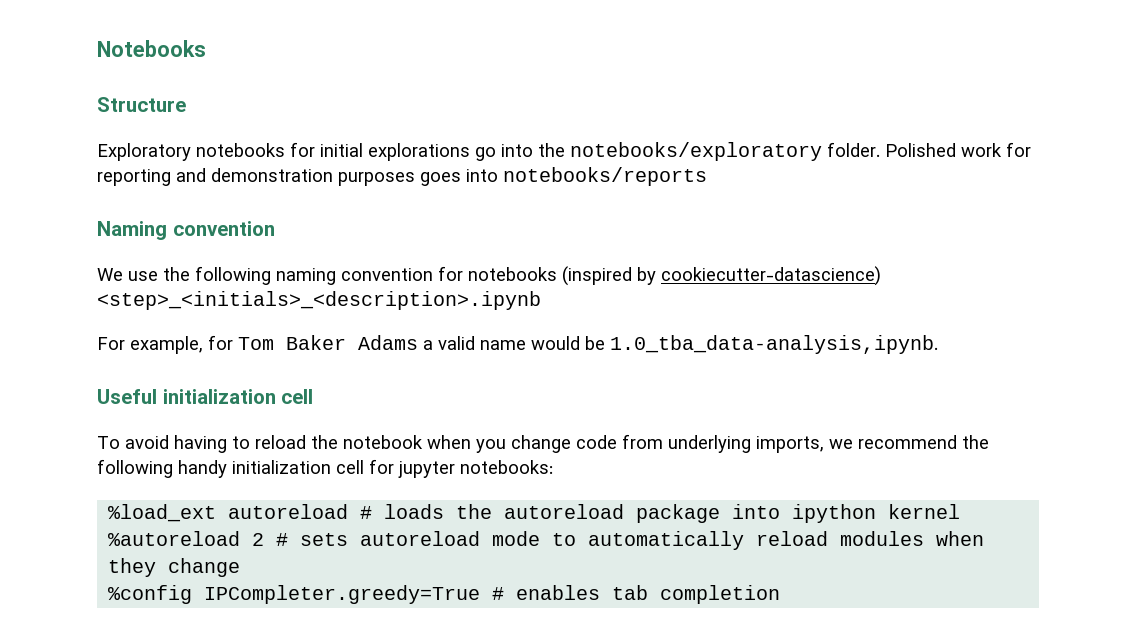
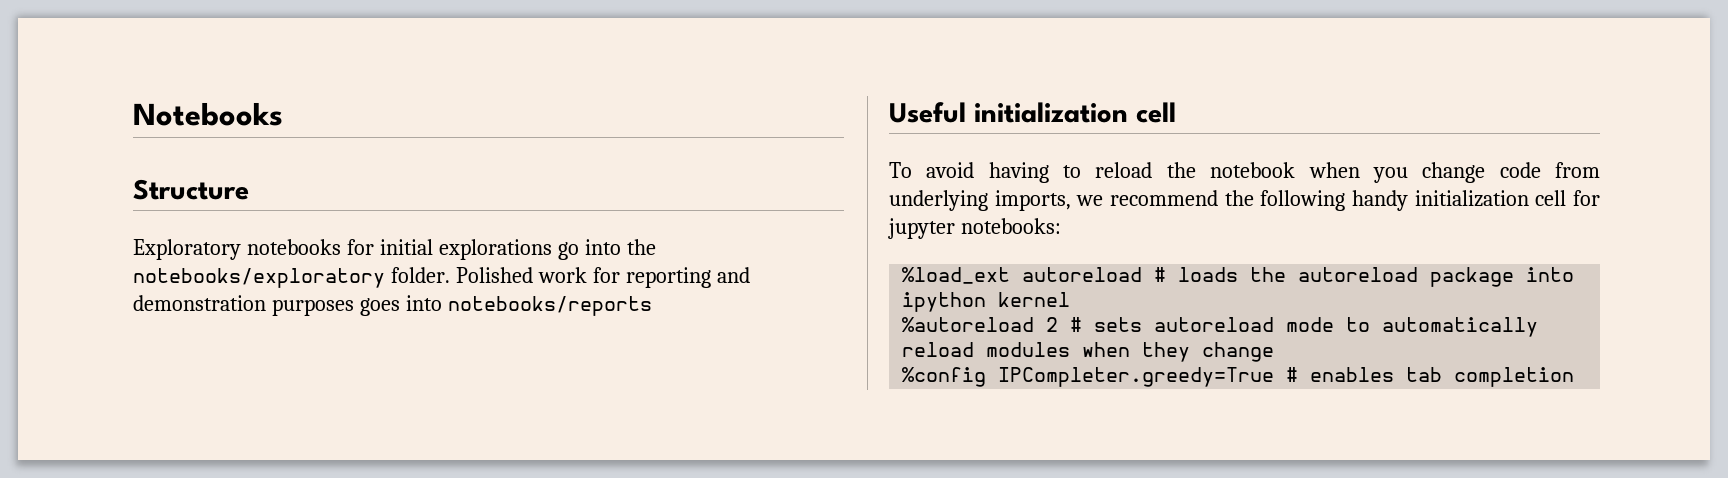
- Naming convention
- We use the following naming convention for notebooks (inspired by cookiecutter-datascience) <step>_<initials>_<description>.ipynb
- For example, for Tom Baker Adams a valid name would be 1.0_tba_data-analysis,ipynb.

